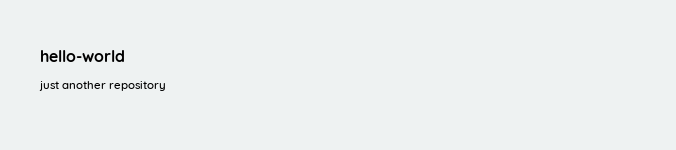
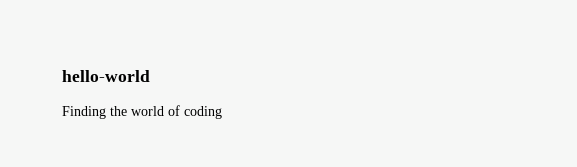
- just another repository
+ Finding the world of coding

